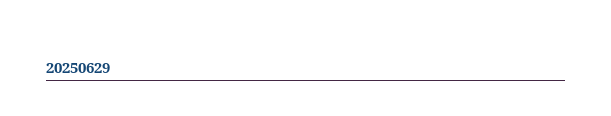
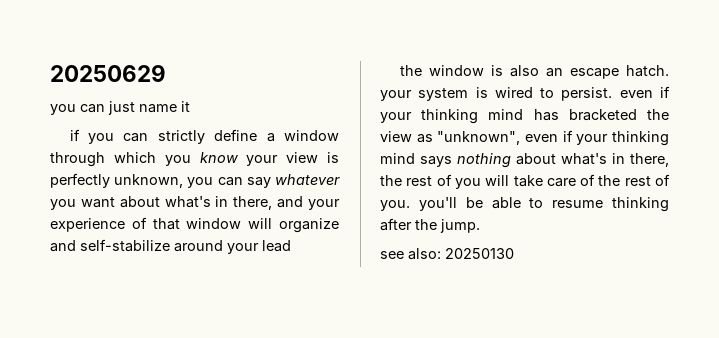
+ you can just name it
+ if you can strictly define a window through which you know your view is perfectly unknown, you can say whatever you want about what's in there, and your experience of that window will organize and self-stabilize around your lead
+ the window is also an escape hatch. your system is wired to persist. even if your thinking mind has bracketed the view as "unknown", even if your thinking mind says nothing about what's in there, the rest of you will take care of the rest of you. you'll be able to resume thinking after the jump.
+ see also: 20250130

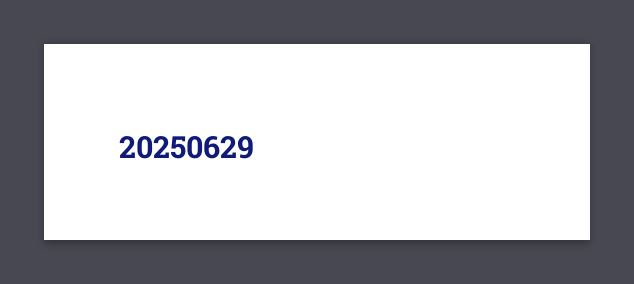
- you can just name it
- if you can strictly define a window through which you know your view is perfectly unknown, you can say whatever you want about what's in there, and your experience of that window will organize and self-stabilize around your lead
- the window is also an escape hatch. your system is wired to persist. even if your thinking mind has bracketed the view as "unknown", even if your thinking mind says nothing about what's in there, the rest of you will take care of the rest of you. you'll be able to resume thinking after the jump.
- see also: 20250130

